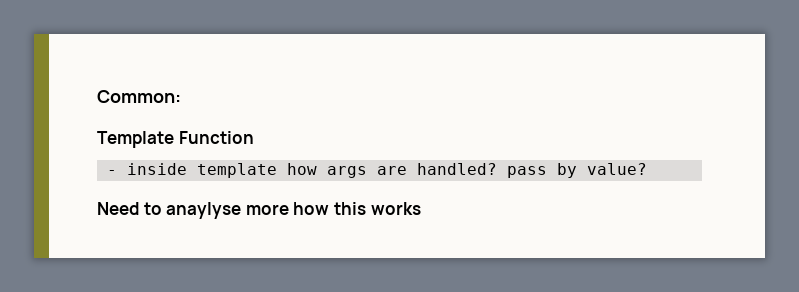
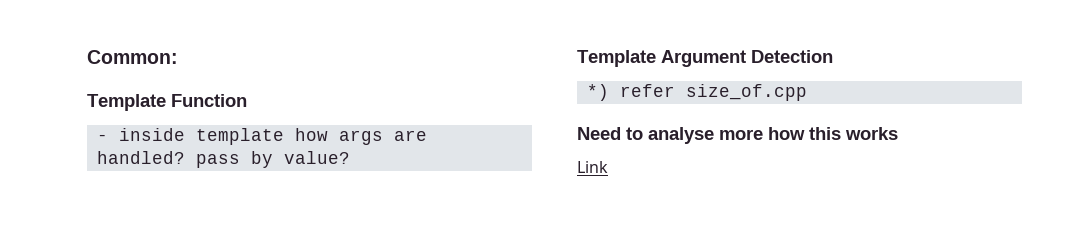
+ Template Argument Detection
+ *) refer size_of.cpp
- Need to anaylyse more how this works
+ Need to analyse more how this works
+ Link

